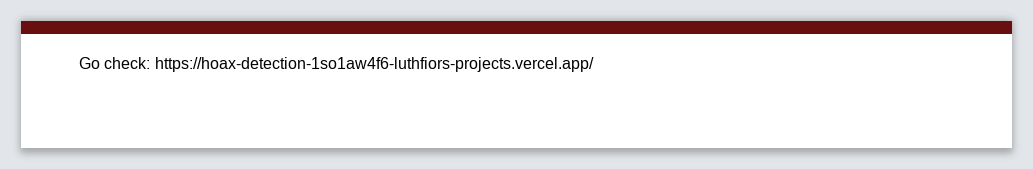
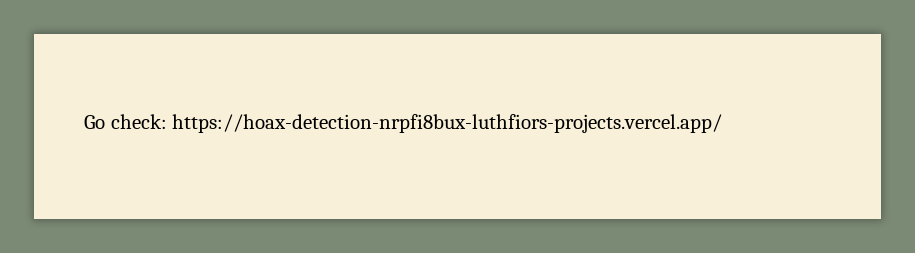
- Go check: https://hoax-detection-1so1aw4f6-luthfiors-projects.vercel.app/
+ Go check: https://hoax-detection-nrpfi8bux-luthfiors-projects.vercel.app/

